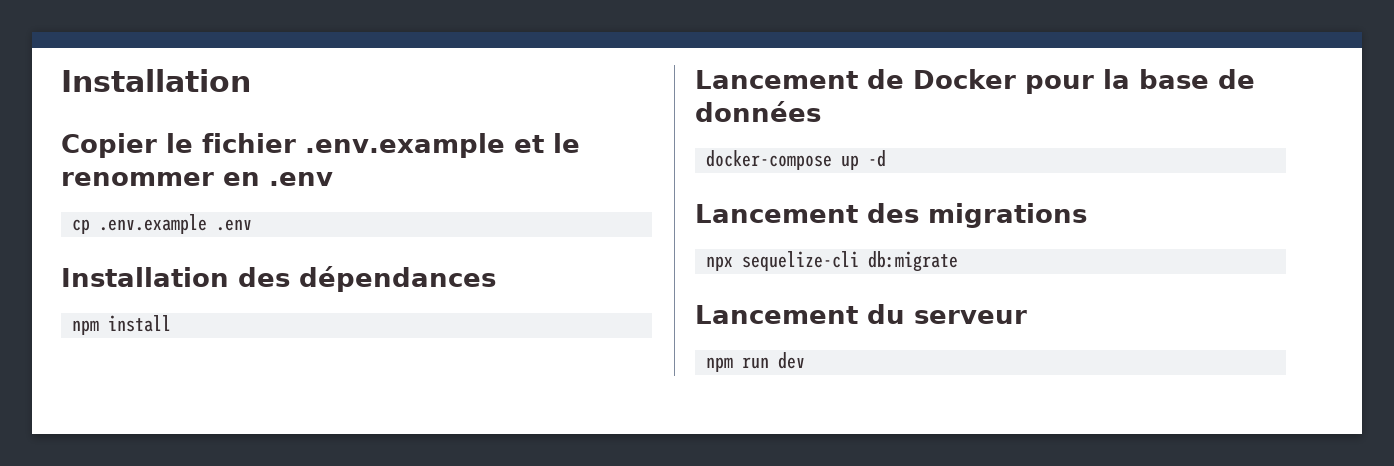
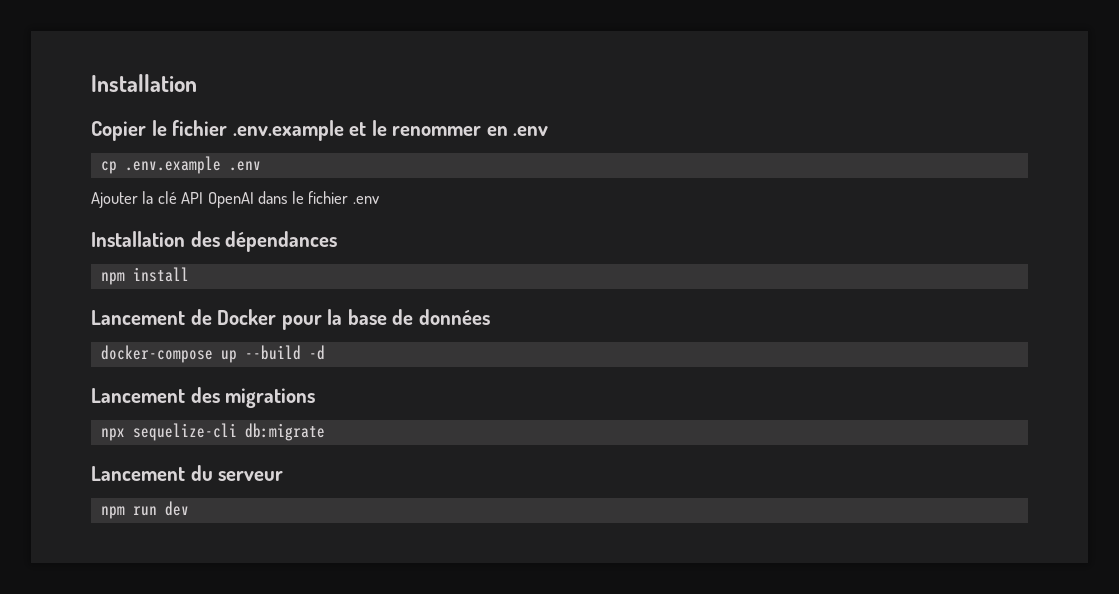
+ Ajouter la clé API OpenAI dans le fichier .env
- docker-compose up -d
+ docker-compose up --build -d

